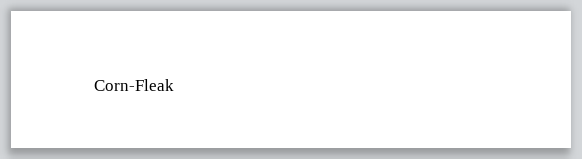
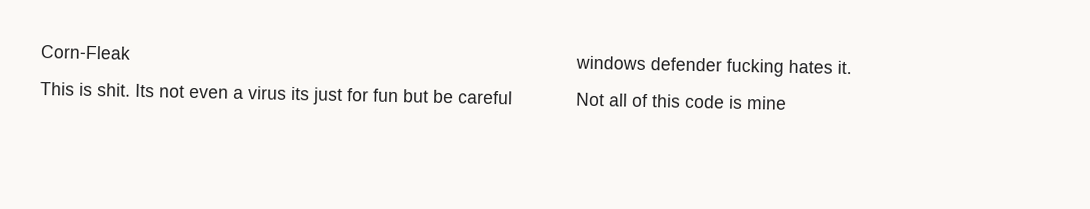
+ This is shit. Its not even a virus its just for fun but be careful windows defender fucking hates it.
+ Not all of this code is mine

